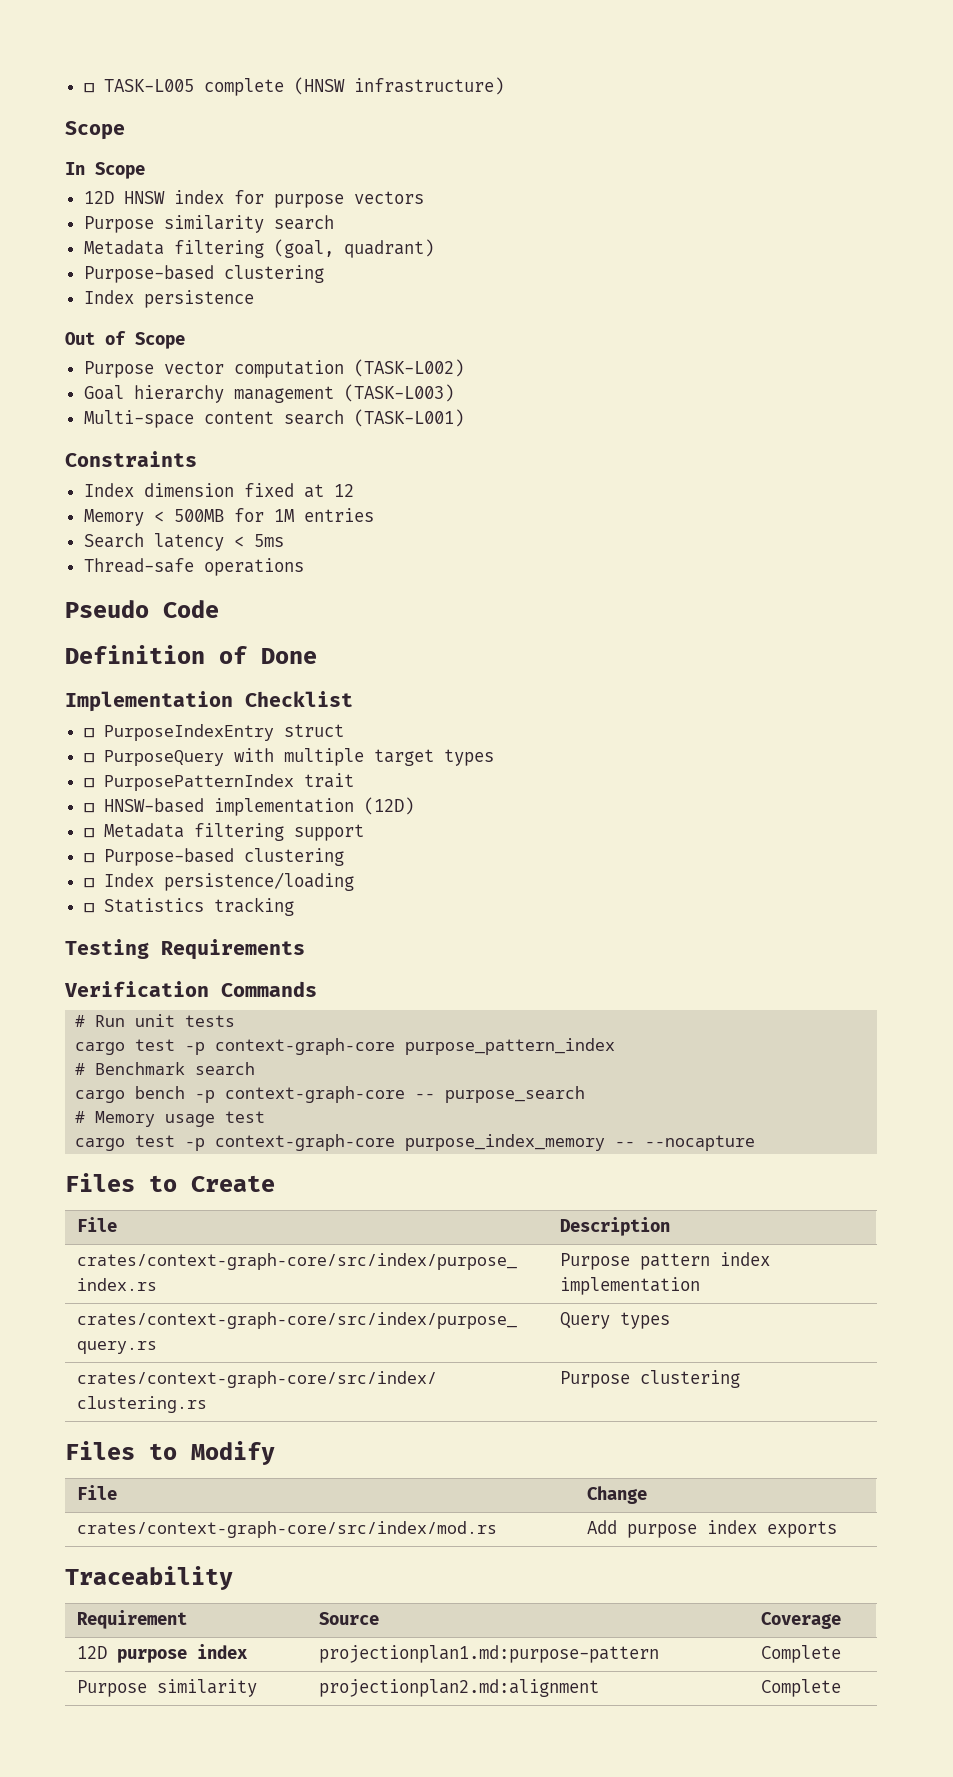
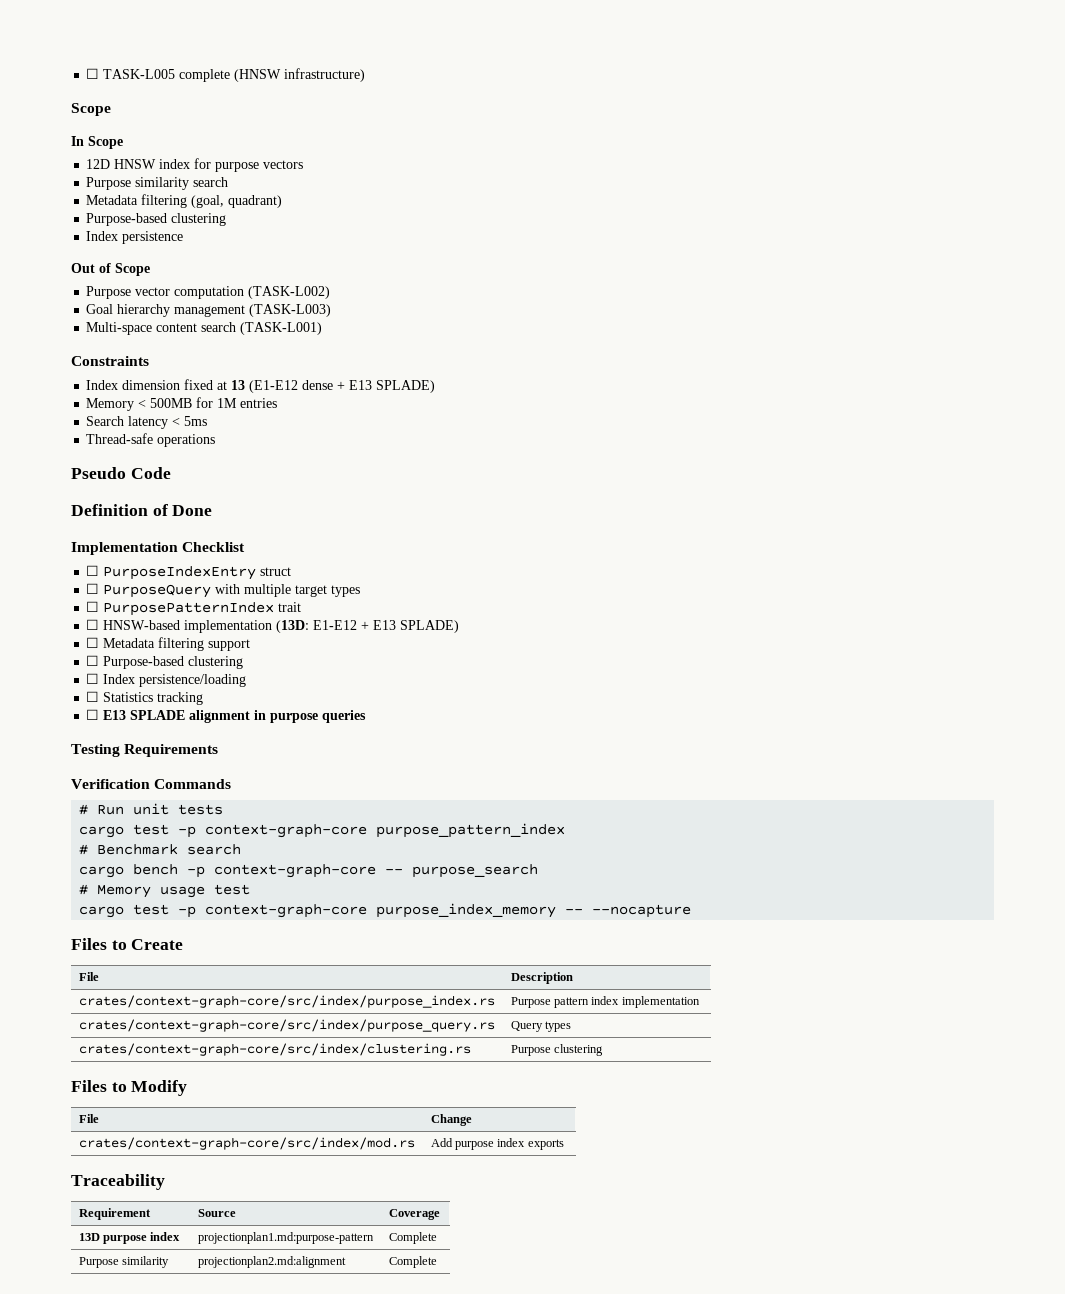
- Index dimension fixed at 12
+ Index dimension fixed at 13 (E1-E12 dense + E13 SPLADE)
- ☐ HNSW-based implementation (12D)
+ ☐ HNSW-based implementation (13D: E1-E12 + E13 SPLADE)
+ ☐ E13 SPLADE alignment in purpose queries
- 12D purpose index | projectionplan1.md:purpose-pattern | Complete
+ 13D purpose index | projectionplan1.md:purpose-pattern | Complete

